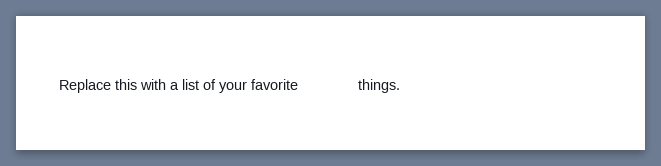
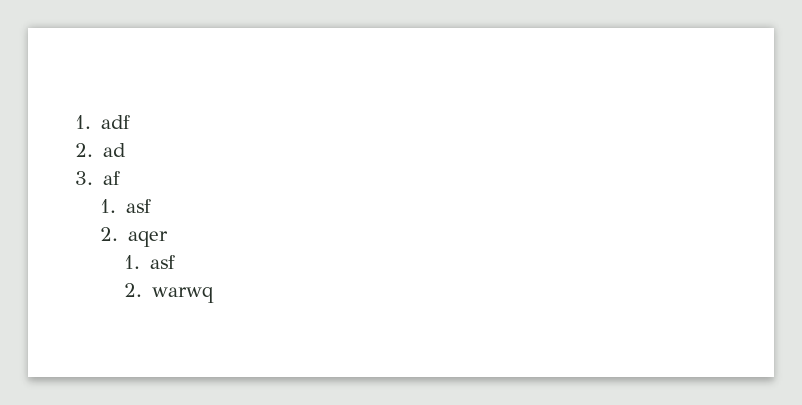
- Replace this with a list of your favorite things.
+ 1. adf
+ 2. ad
+ 3. af
+ 1. asf
+ 2. aqer
+ 1. asf
+ 2. warwq

